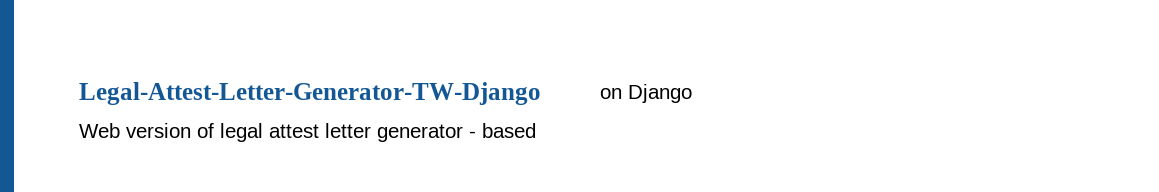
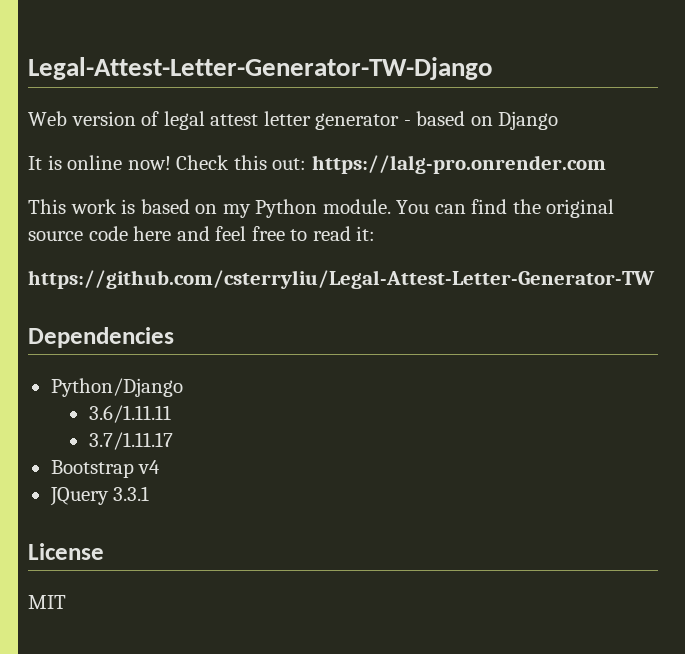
+ It is online now! Check this out: https://lalg-pro.onrender.com
+ This work is based on my Python module. You can find the original source code here and feel free to read it:
+ https://github.com/csterryliu/Legal-Attest-Letter-Generator-TW
+ Dependencies
+ Python/Django
+ 3.6/1.11.11
+ 3.7/1.11.17
+ Bootstrap v4
+ JQuery 3.3.1
+ License
+ MIT

